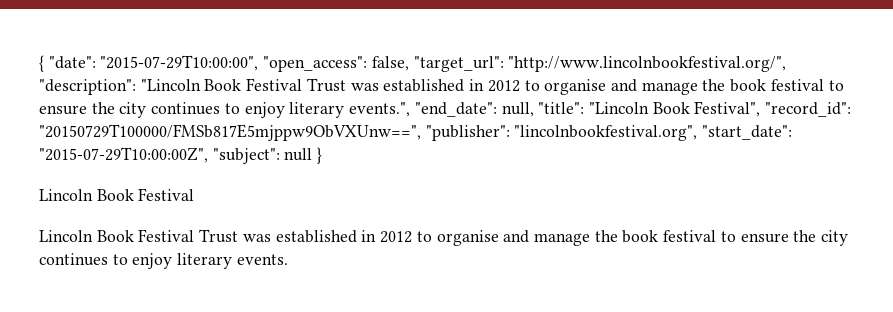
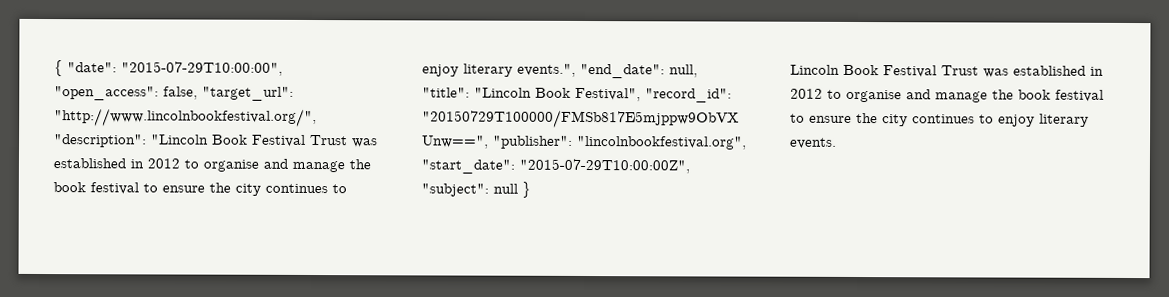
  null }
- Lincoln Book Festival

